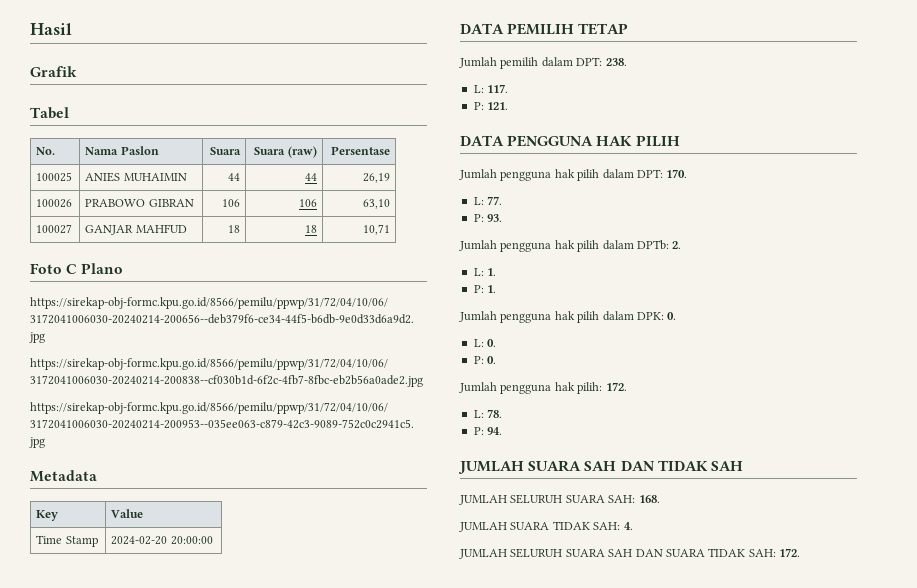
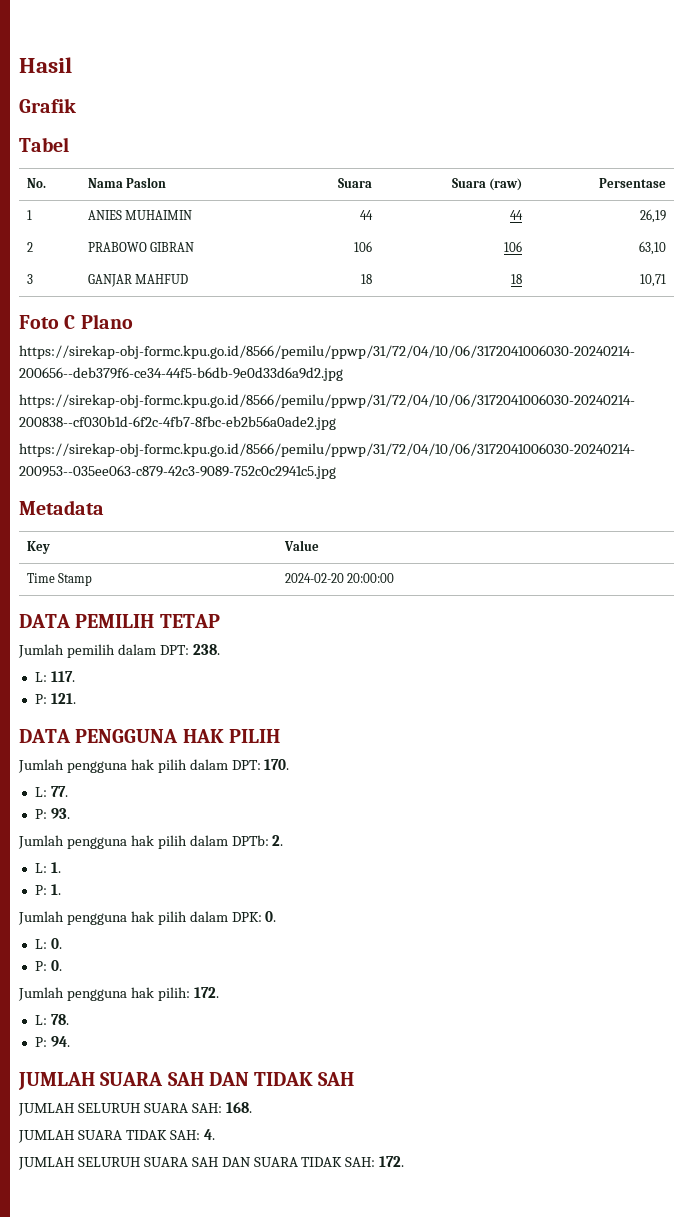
- 100025 | ANIES MUHAIMIN | 44 | 44 | 26,19
+ 1 | ANIES MUHAIMIN | 44 | 44 | 26,19
- 100026 | PRABOWO GIBRAN | 106 | 106 | 63,10
+ 2 | PRABOWO GIBRAN | 106 | 106 | 63,10
- 100027 | GANJAR MAHFUD | 18 | 18 | 10,71
+ 3 | GANJAR MAHFUD | 18 | 18 | 10,71

